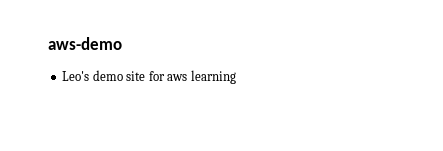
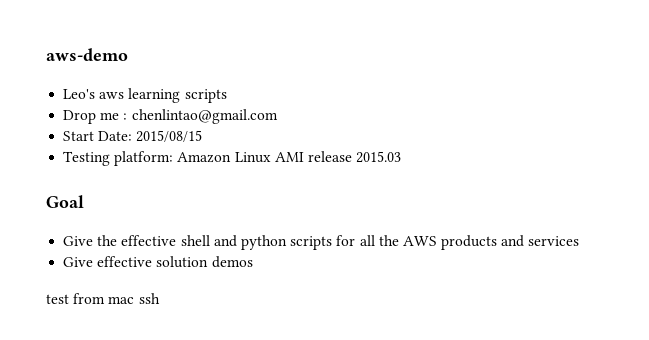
- Leo's demo site for aws learning
+ Leo's aws learning scripts
+ Drop me : chenlintao@gmail.com
+ Start Date: 2015/08/15
+ Testing platform: Amazon Linux AMI release 2015.03
+ Goal
+ Give the effective shell and python scripts for all the AWS products and services
+ Give effective solution demos
+ test from mac ssh

